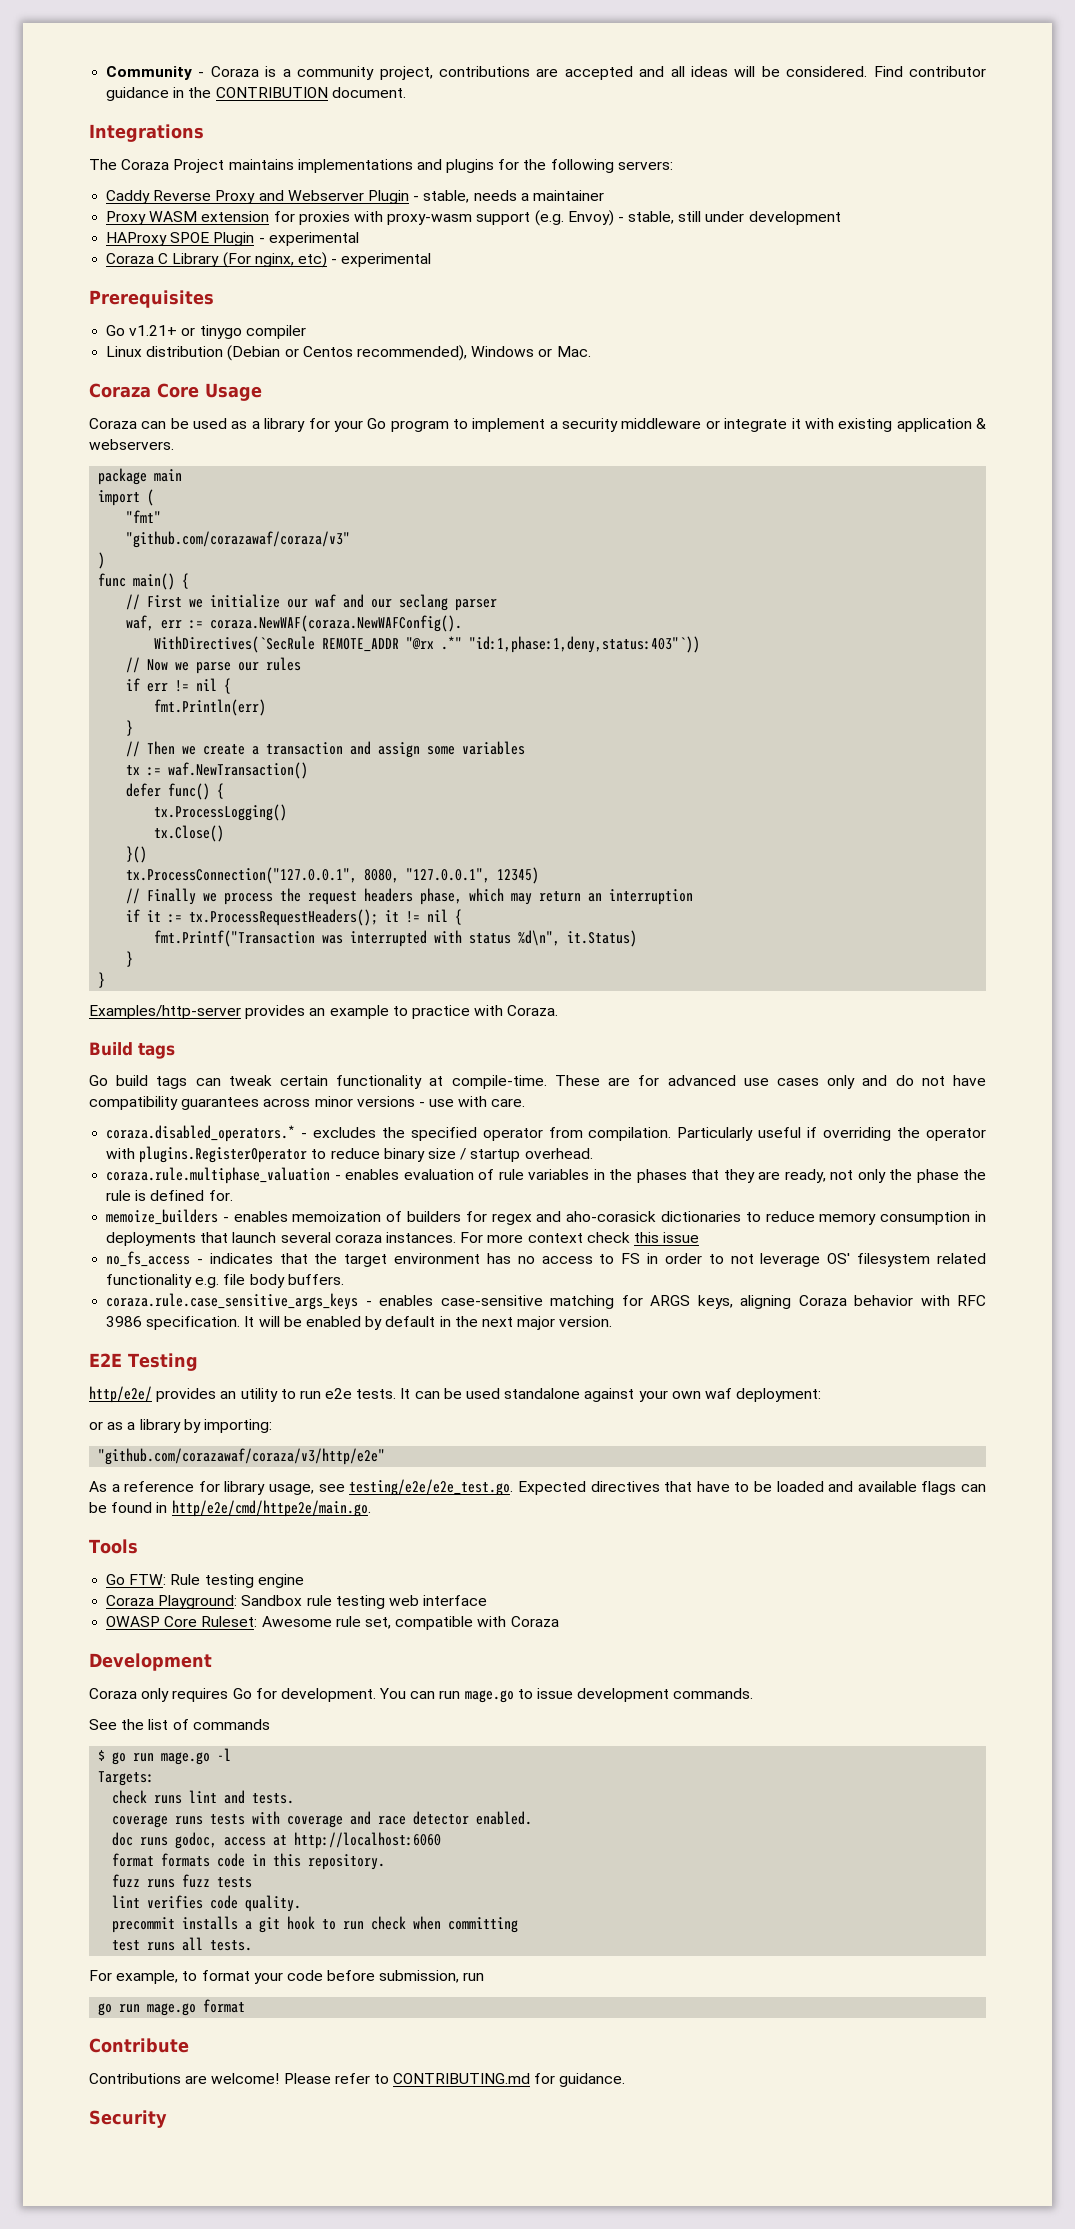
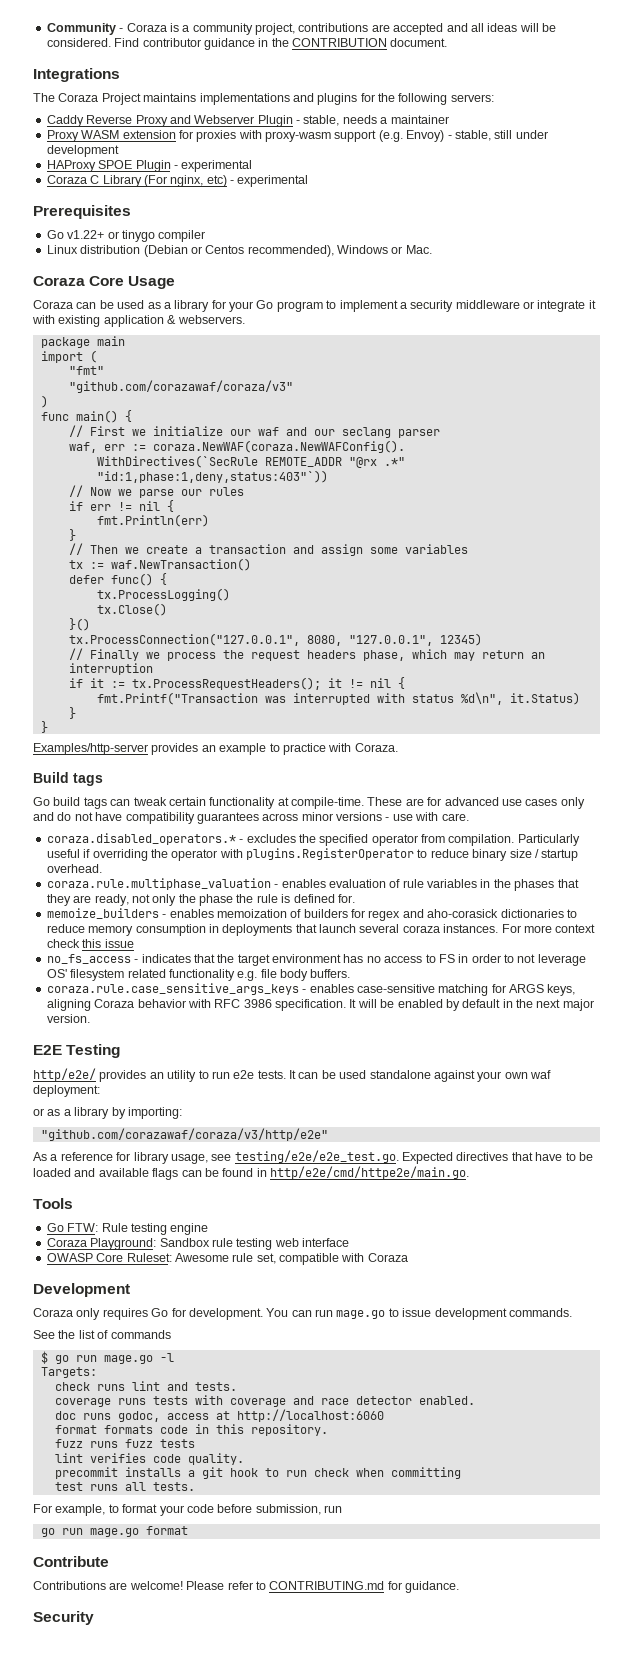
- Go v1.21+ or tinygo compiler
+ Go v1.22+ or tinygo compiler

